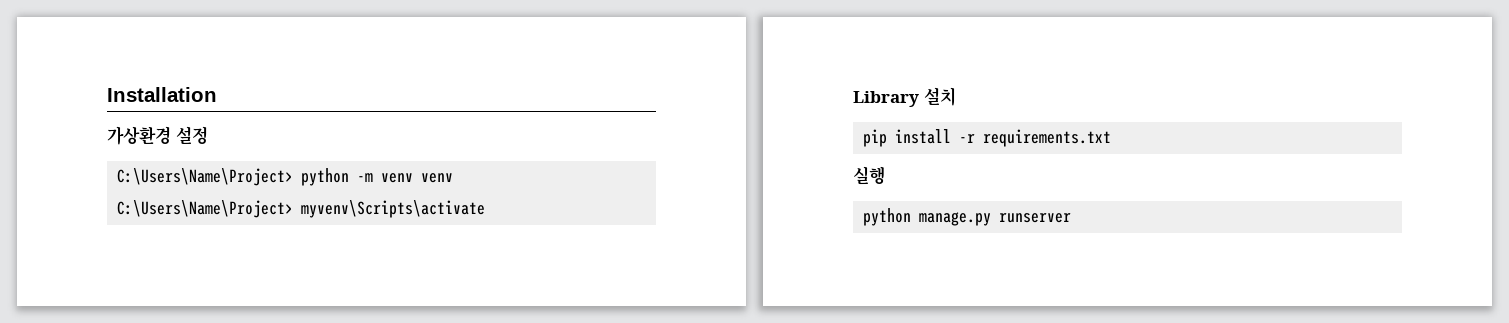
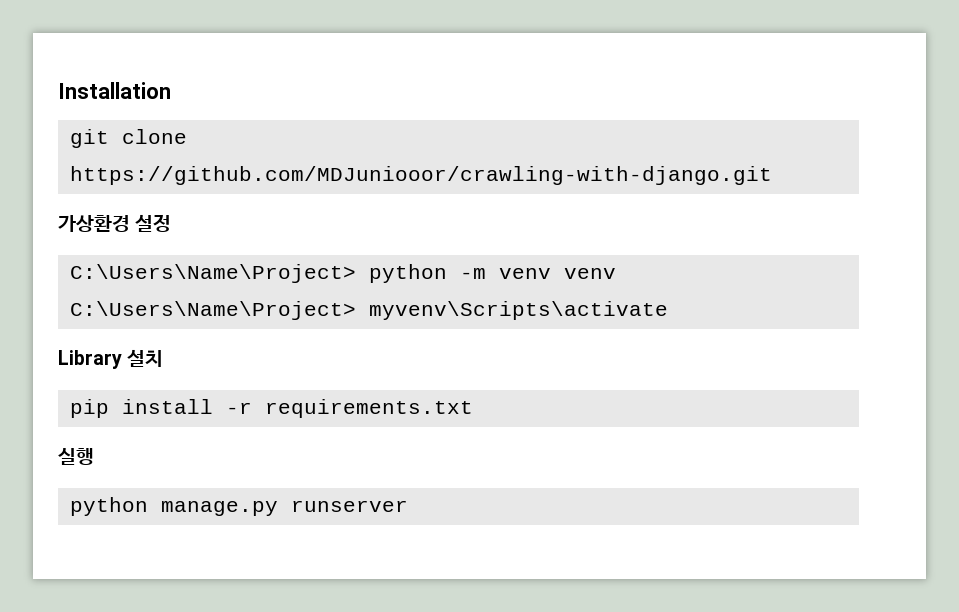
+ git clone https://github.com/MDJuniooor/crawling-with-django.git

